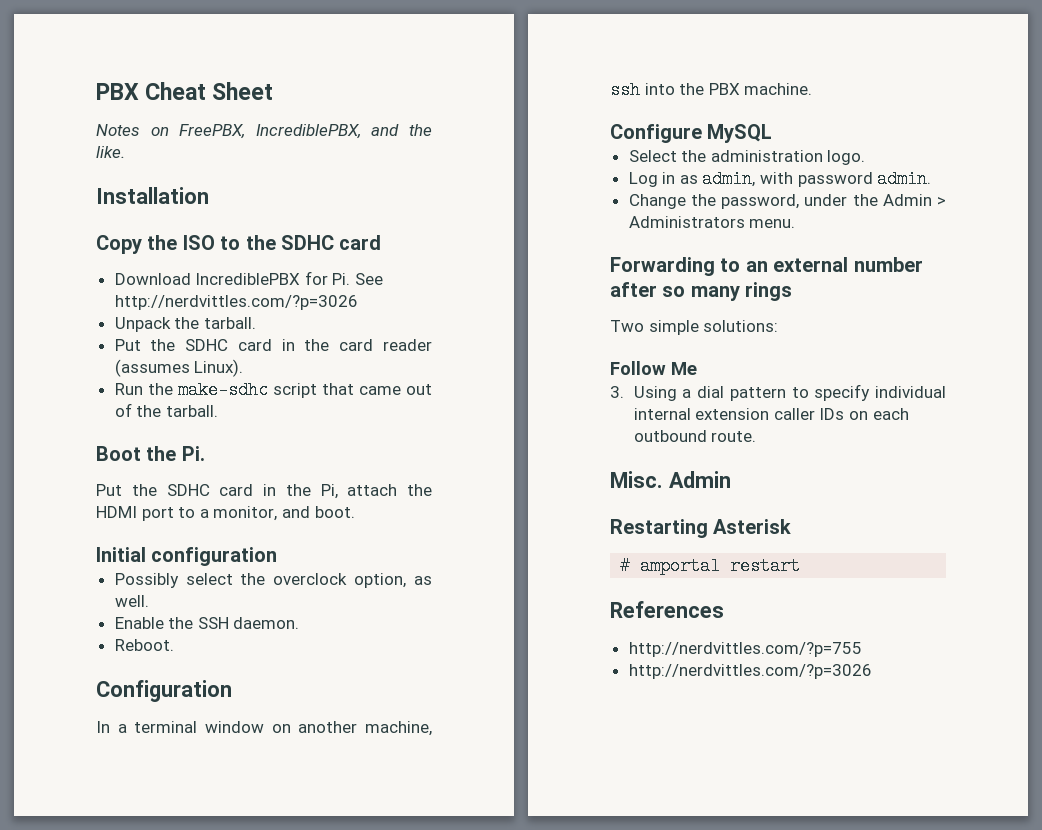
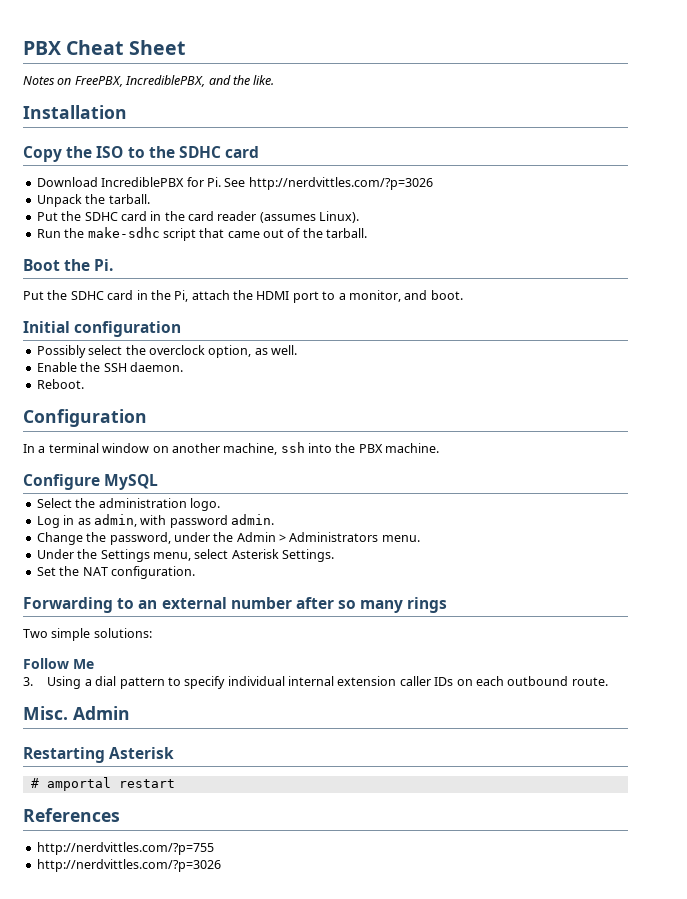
+ Under the Settings menu, select Asterisk Settings.
+ Set the NAT configuration.

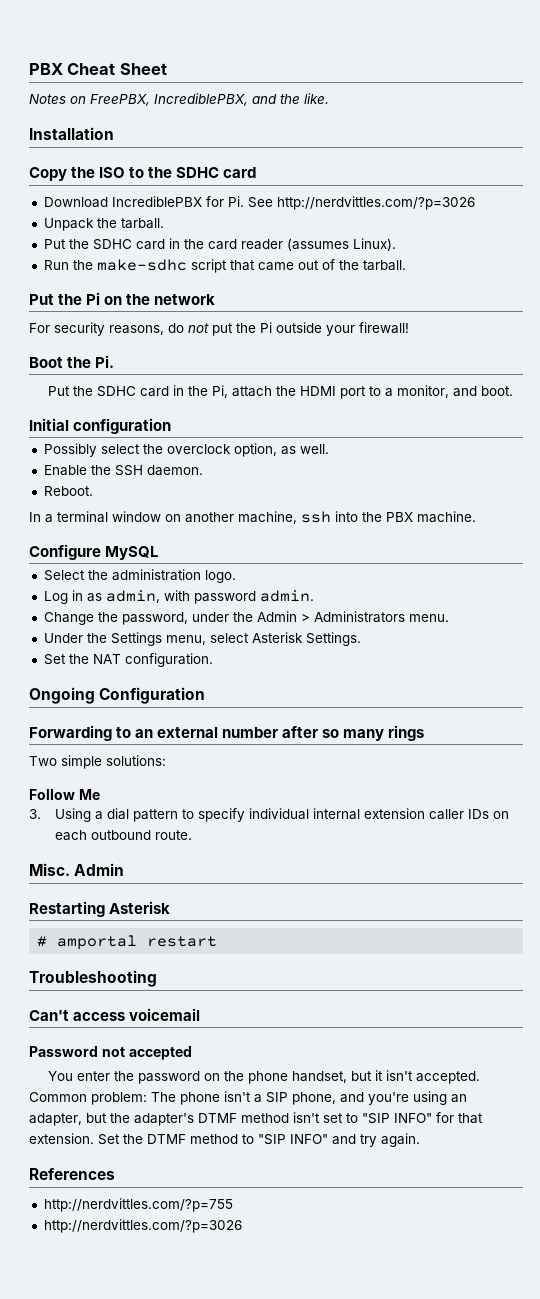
+ Put the Pi on the network
+ For security reasons, do not put the Pi outside your firewall!
- Configuration
+ Ongoing Configuration
+ Troubleshooting
+ Can't access voicemail
+ Password not accepted
+ You enter the password on the phone handset, but it isn't accepted. Common problem: The phone isn't a SIP phone, and you're using an adapter, but the adapter's DTMF method isn't set to "SIP INFO" for that extension. Set the DTMF method to "SIP INFO" and try again.

